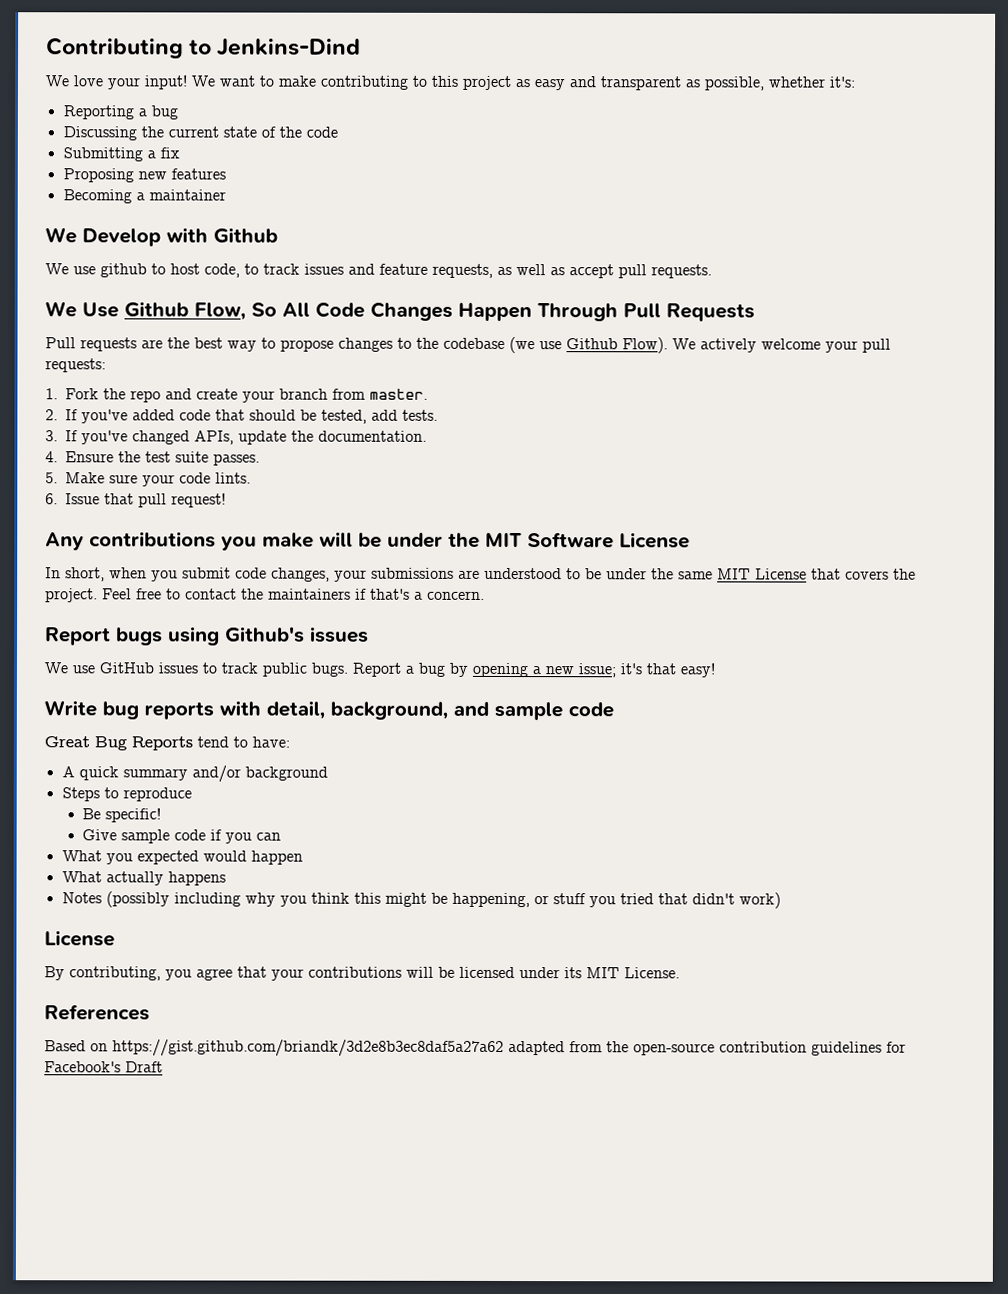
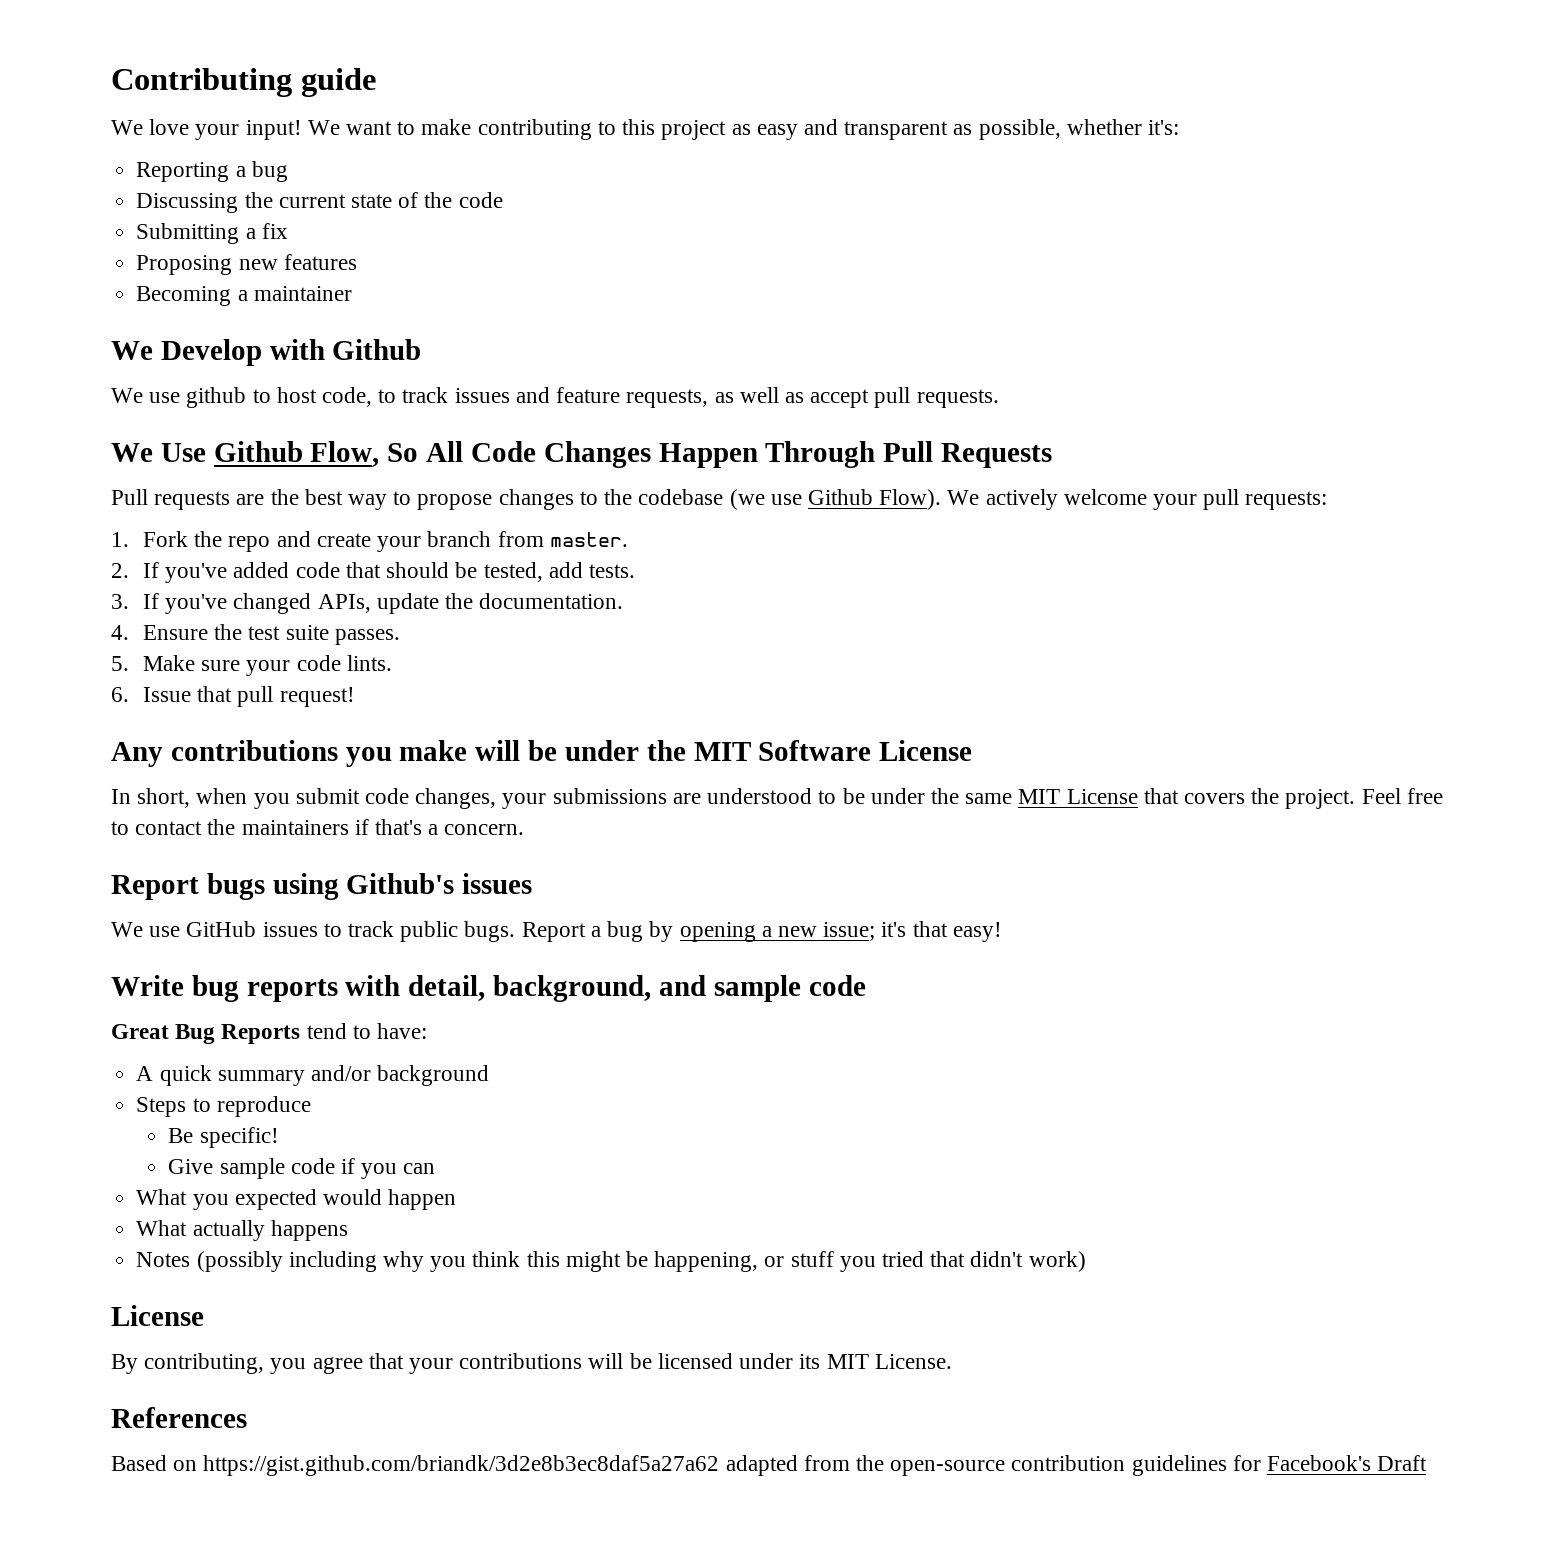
- Contributing to Jenkins-Dind
+ Contributing guide

